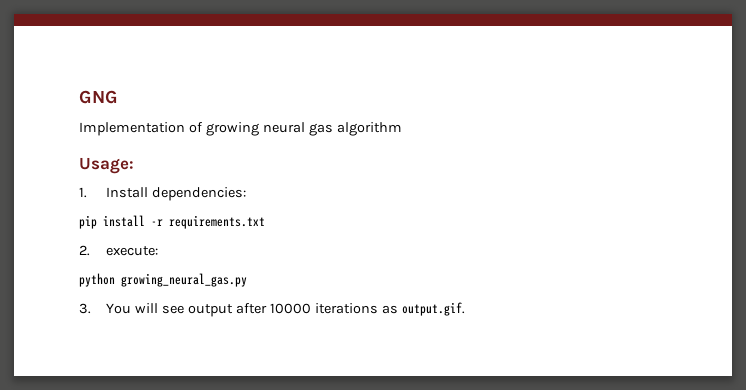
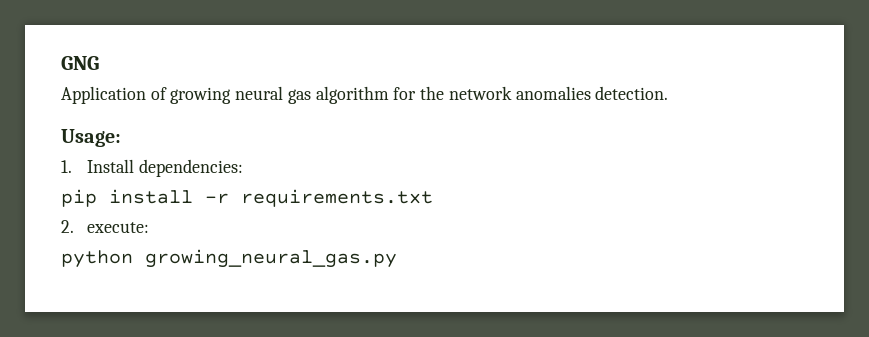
- Implementation of growing neural gas algorithm
+ Application of growing neural gas algorithm for the network anomalies detection.
- 3. You will see output after 10000 iterations as output.gif.

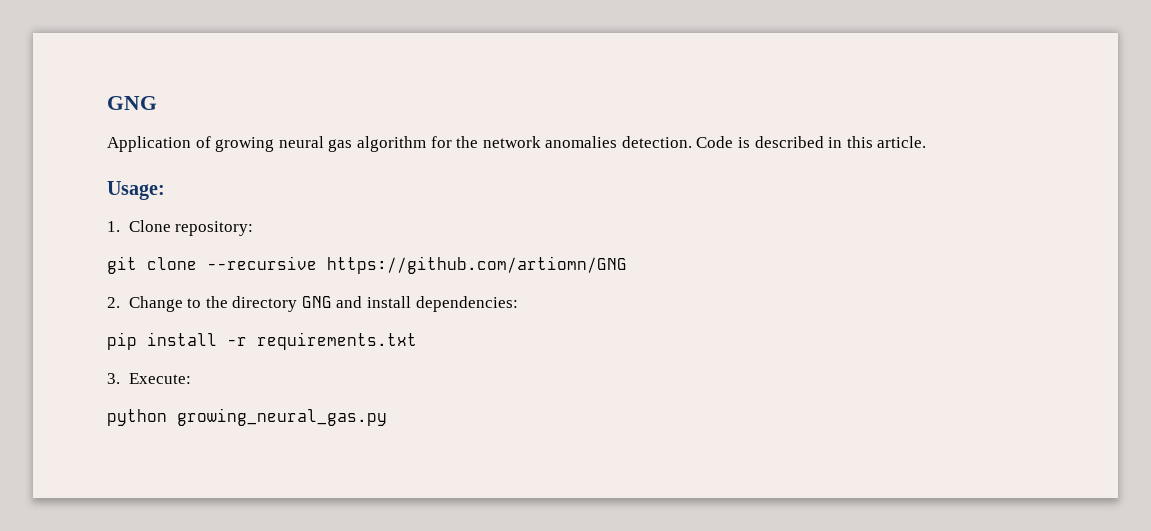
- Application of growing neural gas algorithm for the network anomalies detection.
+ Application of growing neural gas algorithm for the network anomalies detection. Code is described in this article.
  Usage:
- 1. Install dependencies:
+ 1. Clone repository:
+ git clone --recursive https://github.com/artiomn/GNG
+ 2. Change to the directory GNG and install dependencies:
- 2. execute:
+ 3. Execute:

